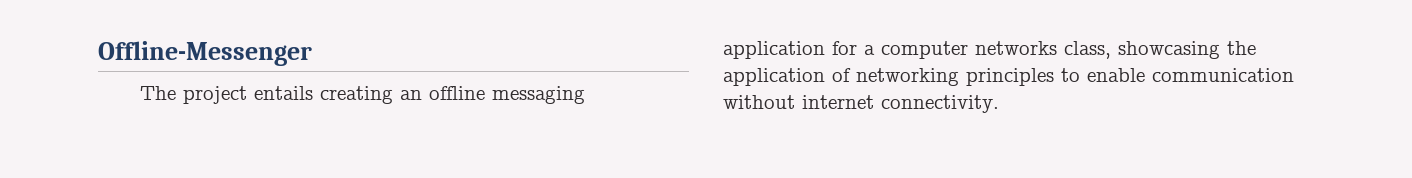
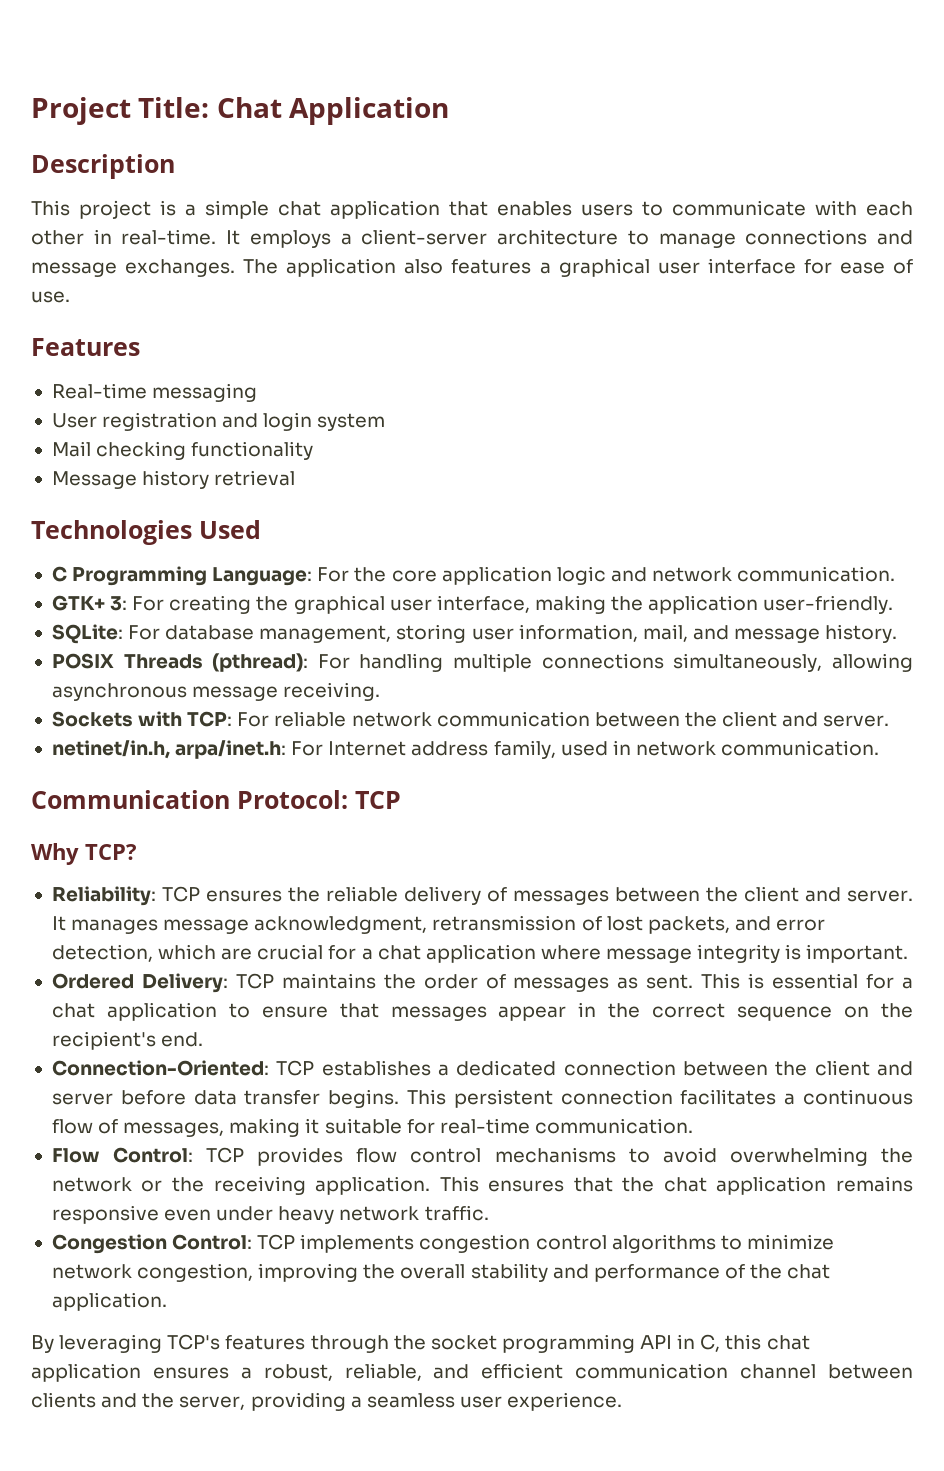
- Offline-Messenger
- The project entails creating an offline messaging application for a computer networks class, showcasing the application of networking principles to enable communication without internet connectivity.
+ Project Title: Chat Application
+ Description
+ This project is a simple chat application that enables users to communicate with each other in real-time. It employs a client-server architecture to manage connections and message exchanges. The application also features a graphical user interface for ease of use.
+ Features
+ Real-time messaging
+ User registration and login system
+ Mail checking functionality
+ Message history retrieval
+ Technologies Used
+ C Programming Language: For the core application logic and network communication.
+ GTK+ 3: For creating the graphical user interface, making the application user-friendly.
+ SQLite: For database management, storing user information, mail, and message history.
+ POSIX Threads (pthread): For handling multiple connections simultaneously, allowing asynchronous message receiving.
+ Sockets with TCP: For reliable network communication between the client and server.
+ netinet/in.h, arpa/inet.h: For Internet address family, used in network communication.
+ Communication Protocol: TCP
+ Why TCP?
+ Reliability: TCP ensures the reliable delivery of messages between the client and server. It manages message acknowledgment, retransmission of lost packets, and error detection, which are crucial for a chat application where message integrity is important.
+ Ordered Delivery: TCP maintains the order of messages as sent. This is essential for a chat application to ensure that messages appear in the correct sequence on the recipient's end.
+ Connection-Oriented: TCP establishes a dedicated connection between the client and server before data transfer begins. This persistent connection facilitates a continuous flow of messages, making it suitable for real-time communication.
+ Flow Control: TCP provides flow control mechanisms to avoid overwhelming the network or the receiving application. This ensures that the chat application remains responsive even under heavy network traffic.
+ Congestion Control: TCP implements congestion control algorithms to minimize network congestion, improving the overall stability and performance of the chat application.
+ By leveraging TCP's features through the socket programming API in C, this chat application ensures a robust, reliable, and efficient communication channel between clients and the server, providing a seamless user experience.

